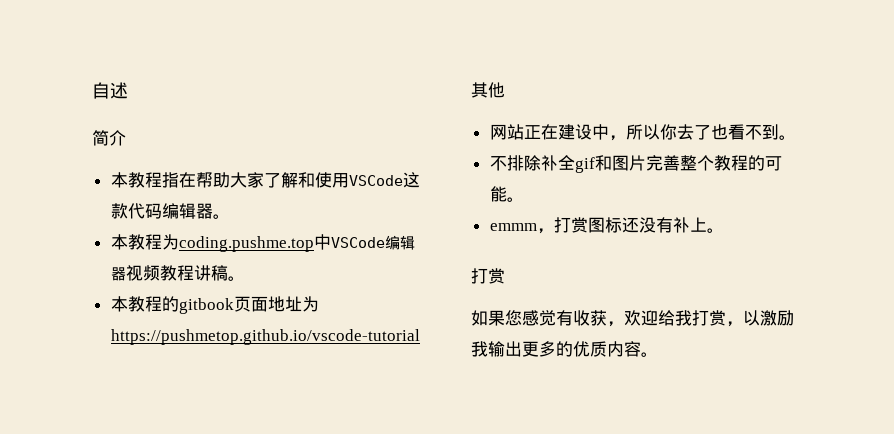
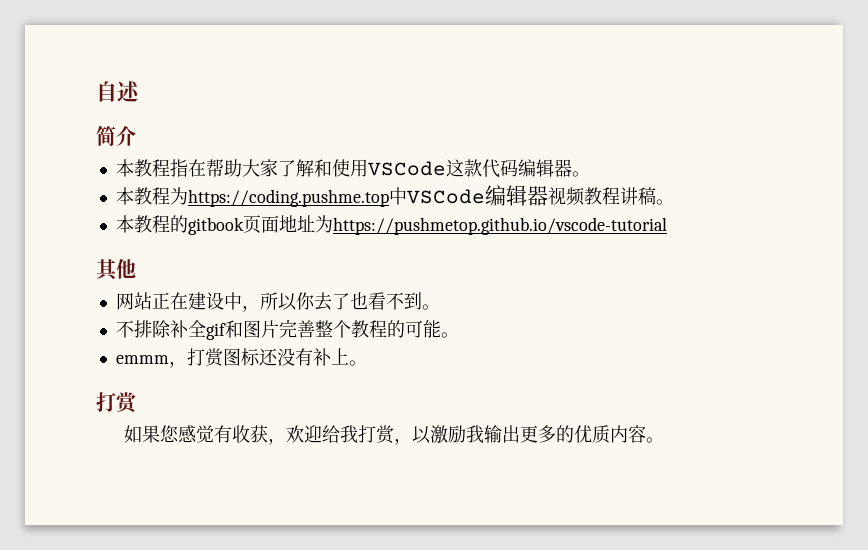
- 本教程为coding.pushme.top中VSCode编辑器视频教程讲稿。
+ 本教程为https://coding.pushme.top中VSCode编辑器视频教程讲稿。

